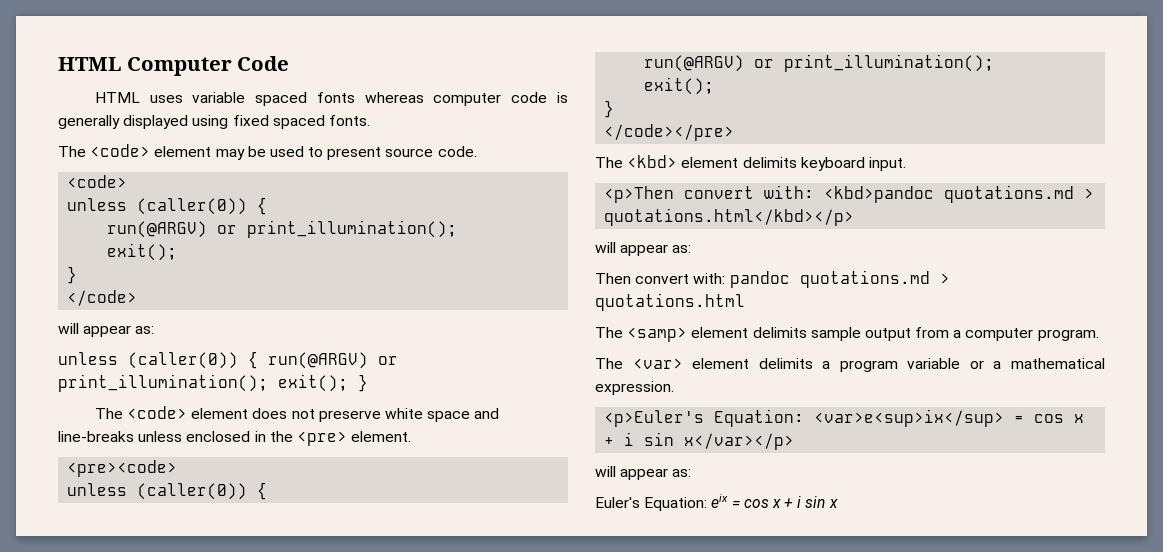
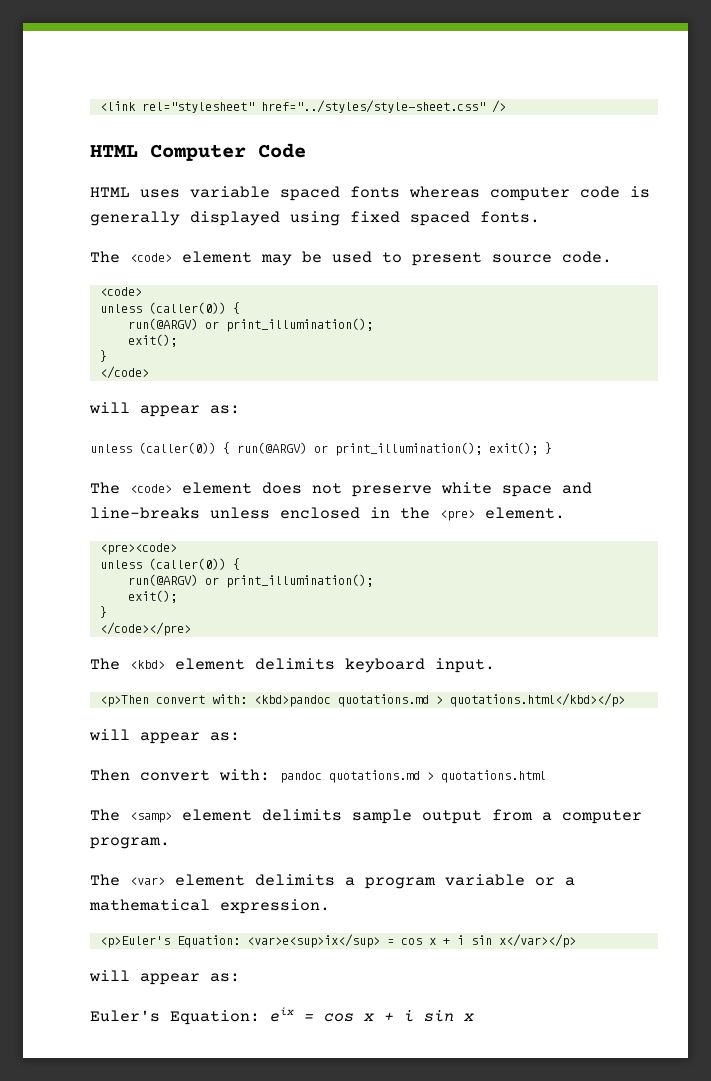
+ <link rel="stylesheet" href="../styles/style-sheet.css" />

